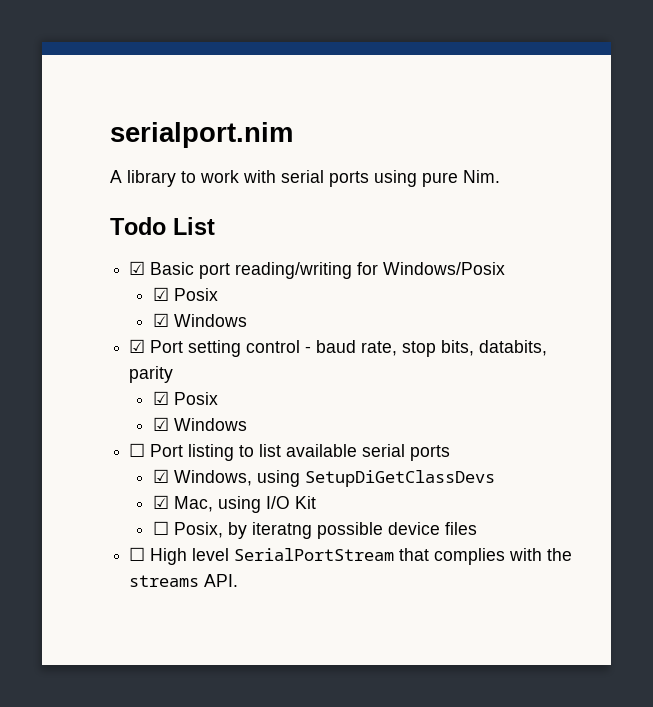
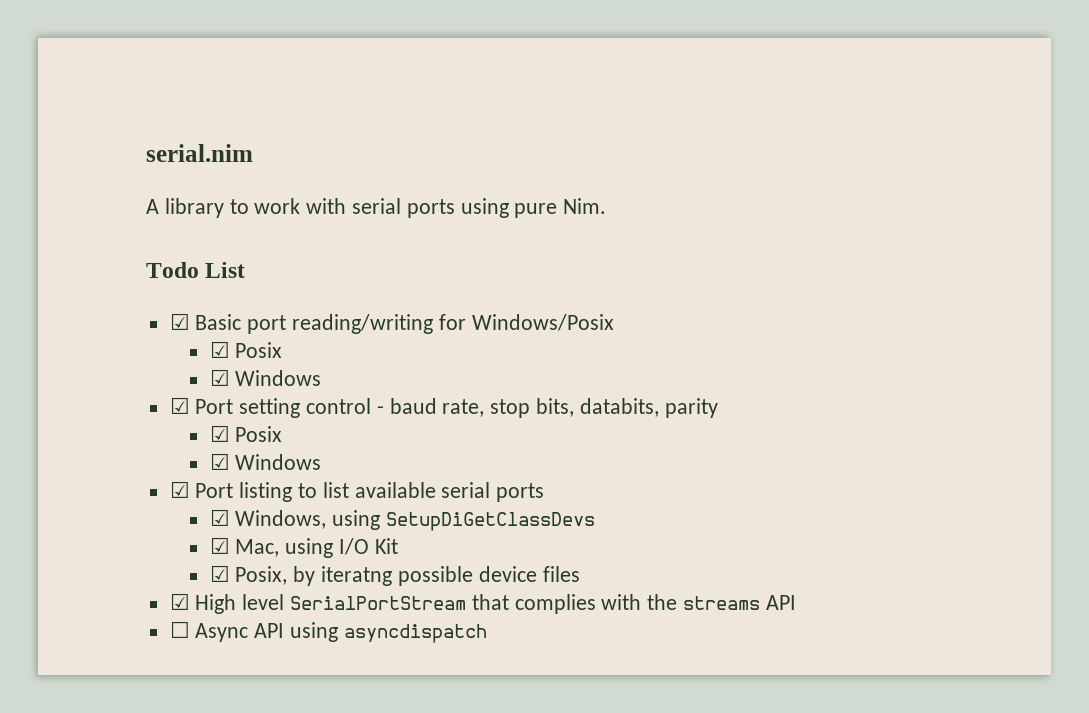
- serialport.nim
+ serial.nim
- ☐ Port listing to list available serial ports
+ ☑ Port listing to list available serial ports
- ☐ Posix, by iteratng possible device files
+ ☑ Posix, by iteratng possible device files
- ☐ High level SerialPortStream that complies with the streams API.
+ ☑ High level SerialPortStream that complies with the streams API
+ ☐ Async API using asyncdispatch

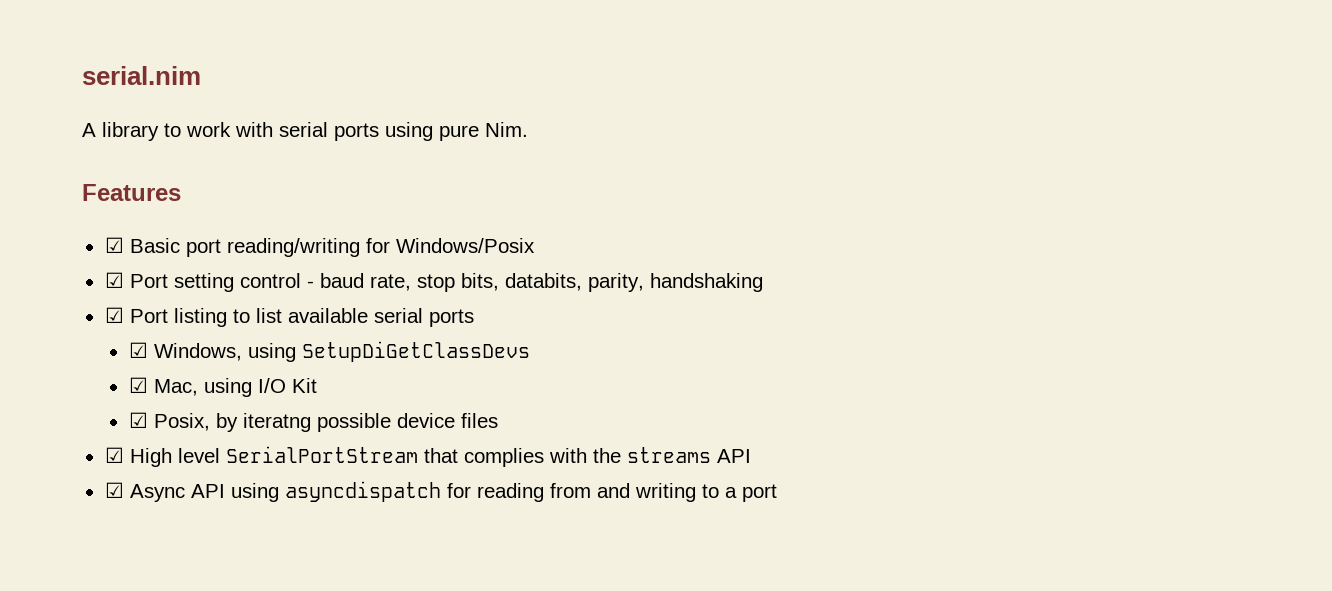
- Todo List
+ Features
  ☑ Basic port reading/writing for Windows/Posix
- ☑ Posix
- ☑ Windows
- ☑ Port setting control - baud rate, stop bits, databits, parity
- ☑ Posix
- ☑ Windows
+ ☑ Port setting control - baud rate, stop bits, databits, parity, handshaking
- ☐ Async API using asyncdispatch
+ ☑ Async API using asyncdispatch for reading from and writing to a port

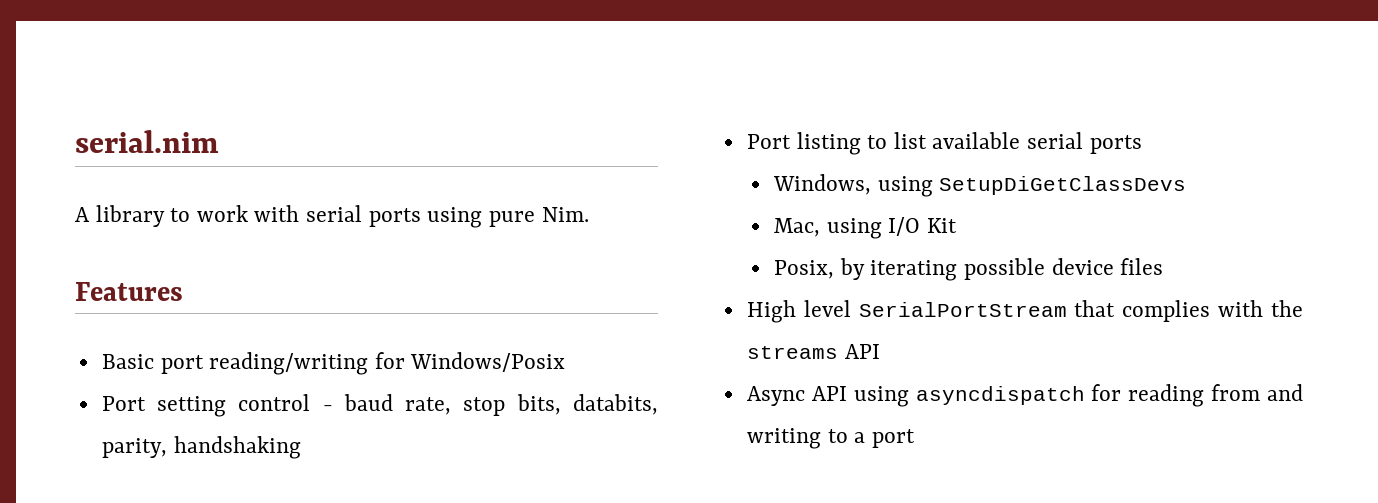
- ☑ Basic port reading/writing for Windows/Posix
+ Basic port reading/writing for Windows/Posix
- ☑ Port setting control - baud rate, stop bits, databits, parity, handshaking
+ Port setting control - baud rate, stop bits, databits, parity, handshaking
- ☑ Port listing to list available serial ports
+ Port listing to list available serial ports
- ☑ Windows, using SetupDiGetClassDevs
+ Windows, using SetupDiGetClassDevs
- ☑ Mac, using I/O Kit
+ Mac, using I/O Kit
- ☑ Posix, by iteratng possible device files
+ Posix, by iterating possible device files
- ☑ High level SerialPortStream that complies with the streams API
+ High level SerialPortStream that complies with the streams API
- ☑ Async API using asyncdispatch for reading from and writing to a port
+ Async API using asyncdispatch for reading from and writing to a port

